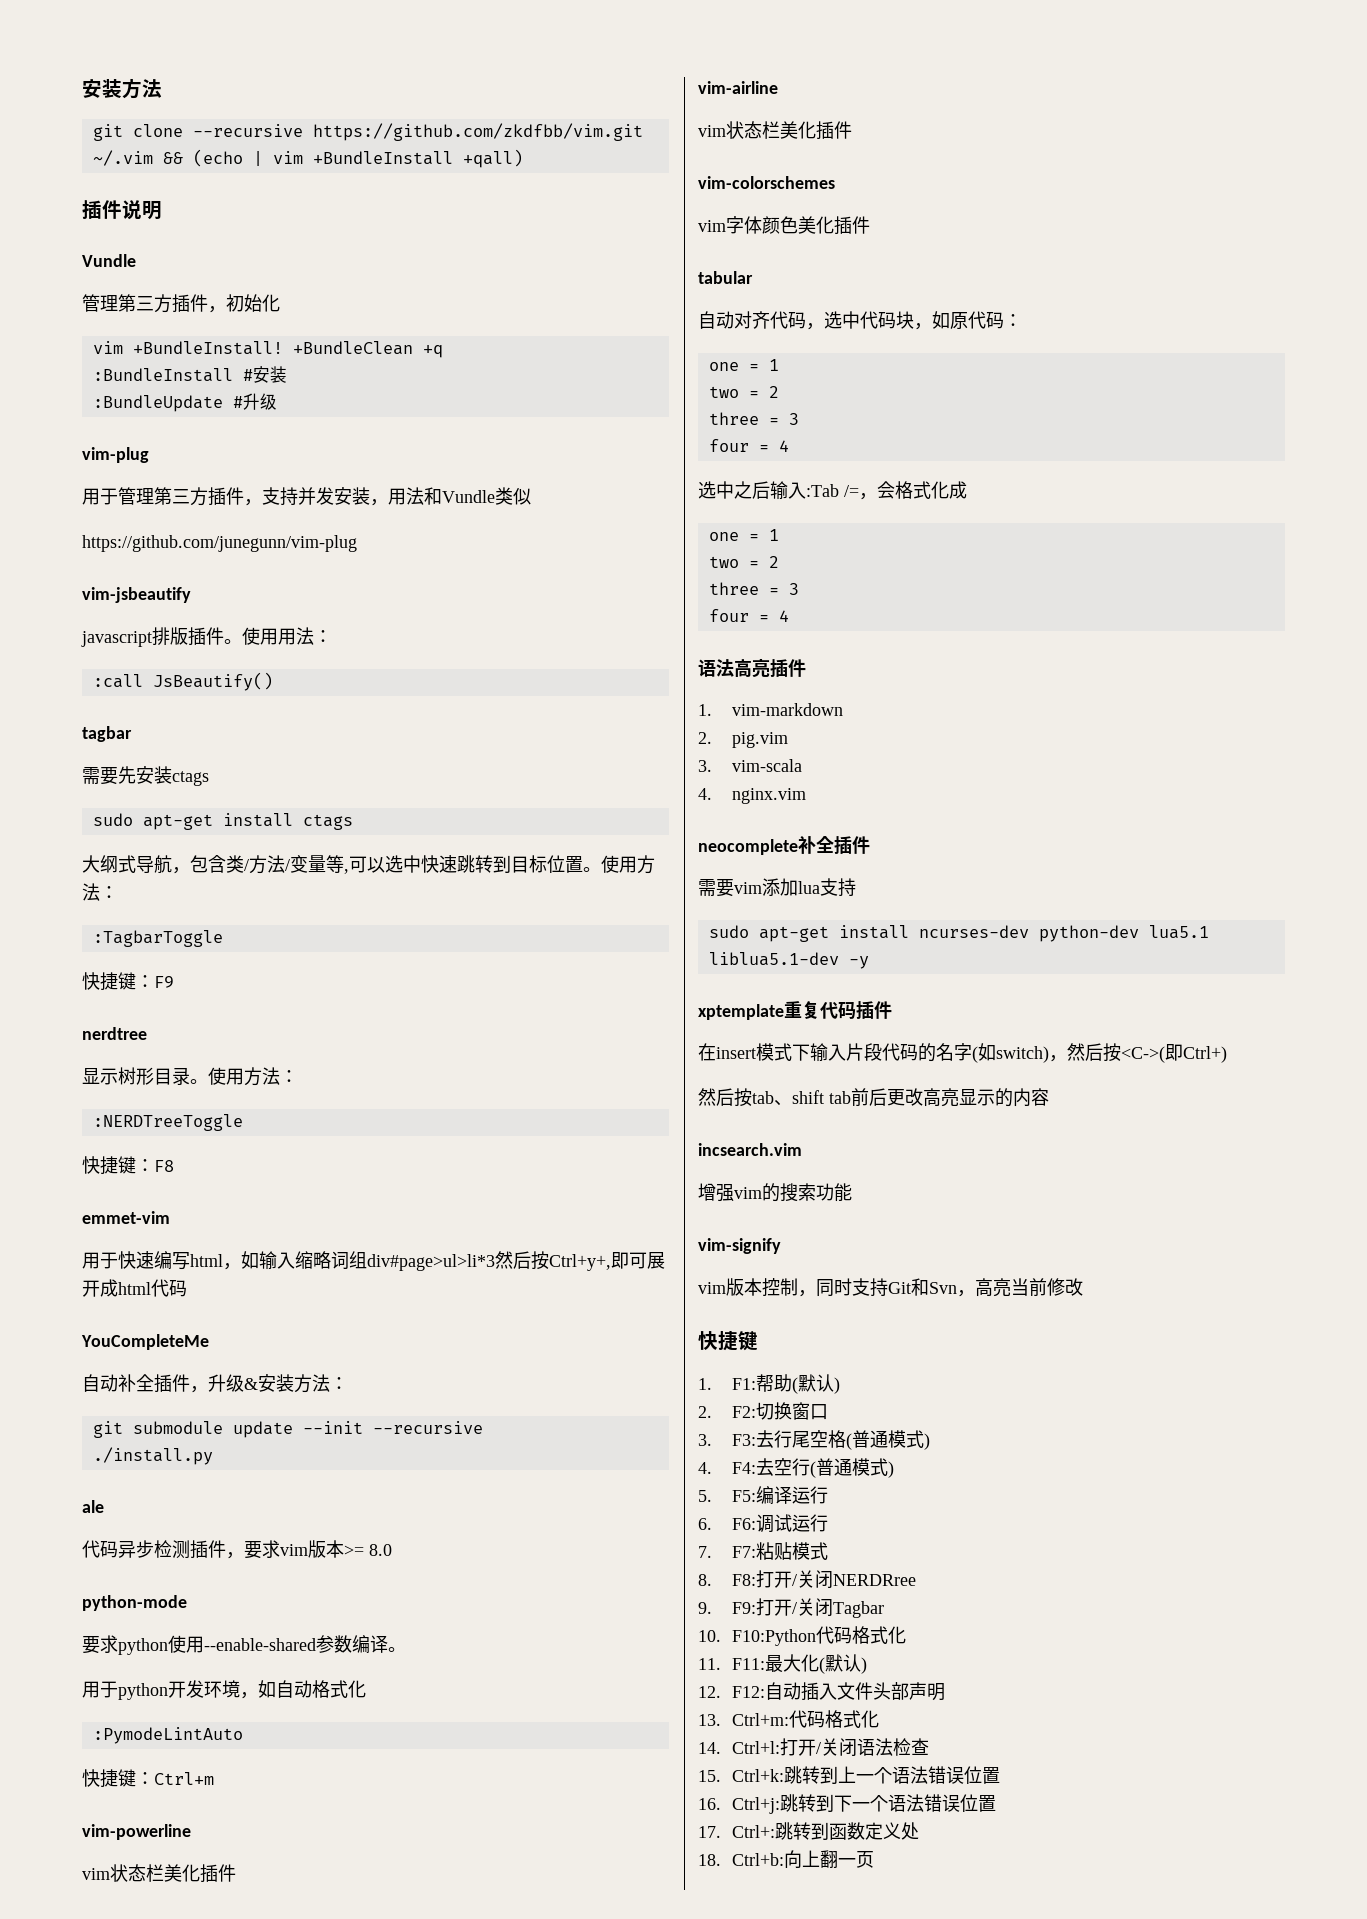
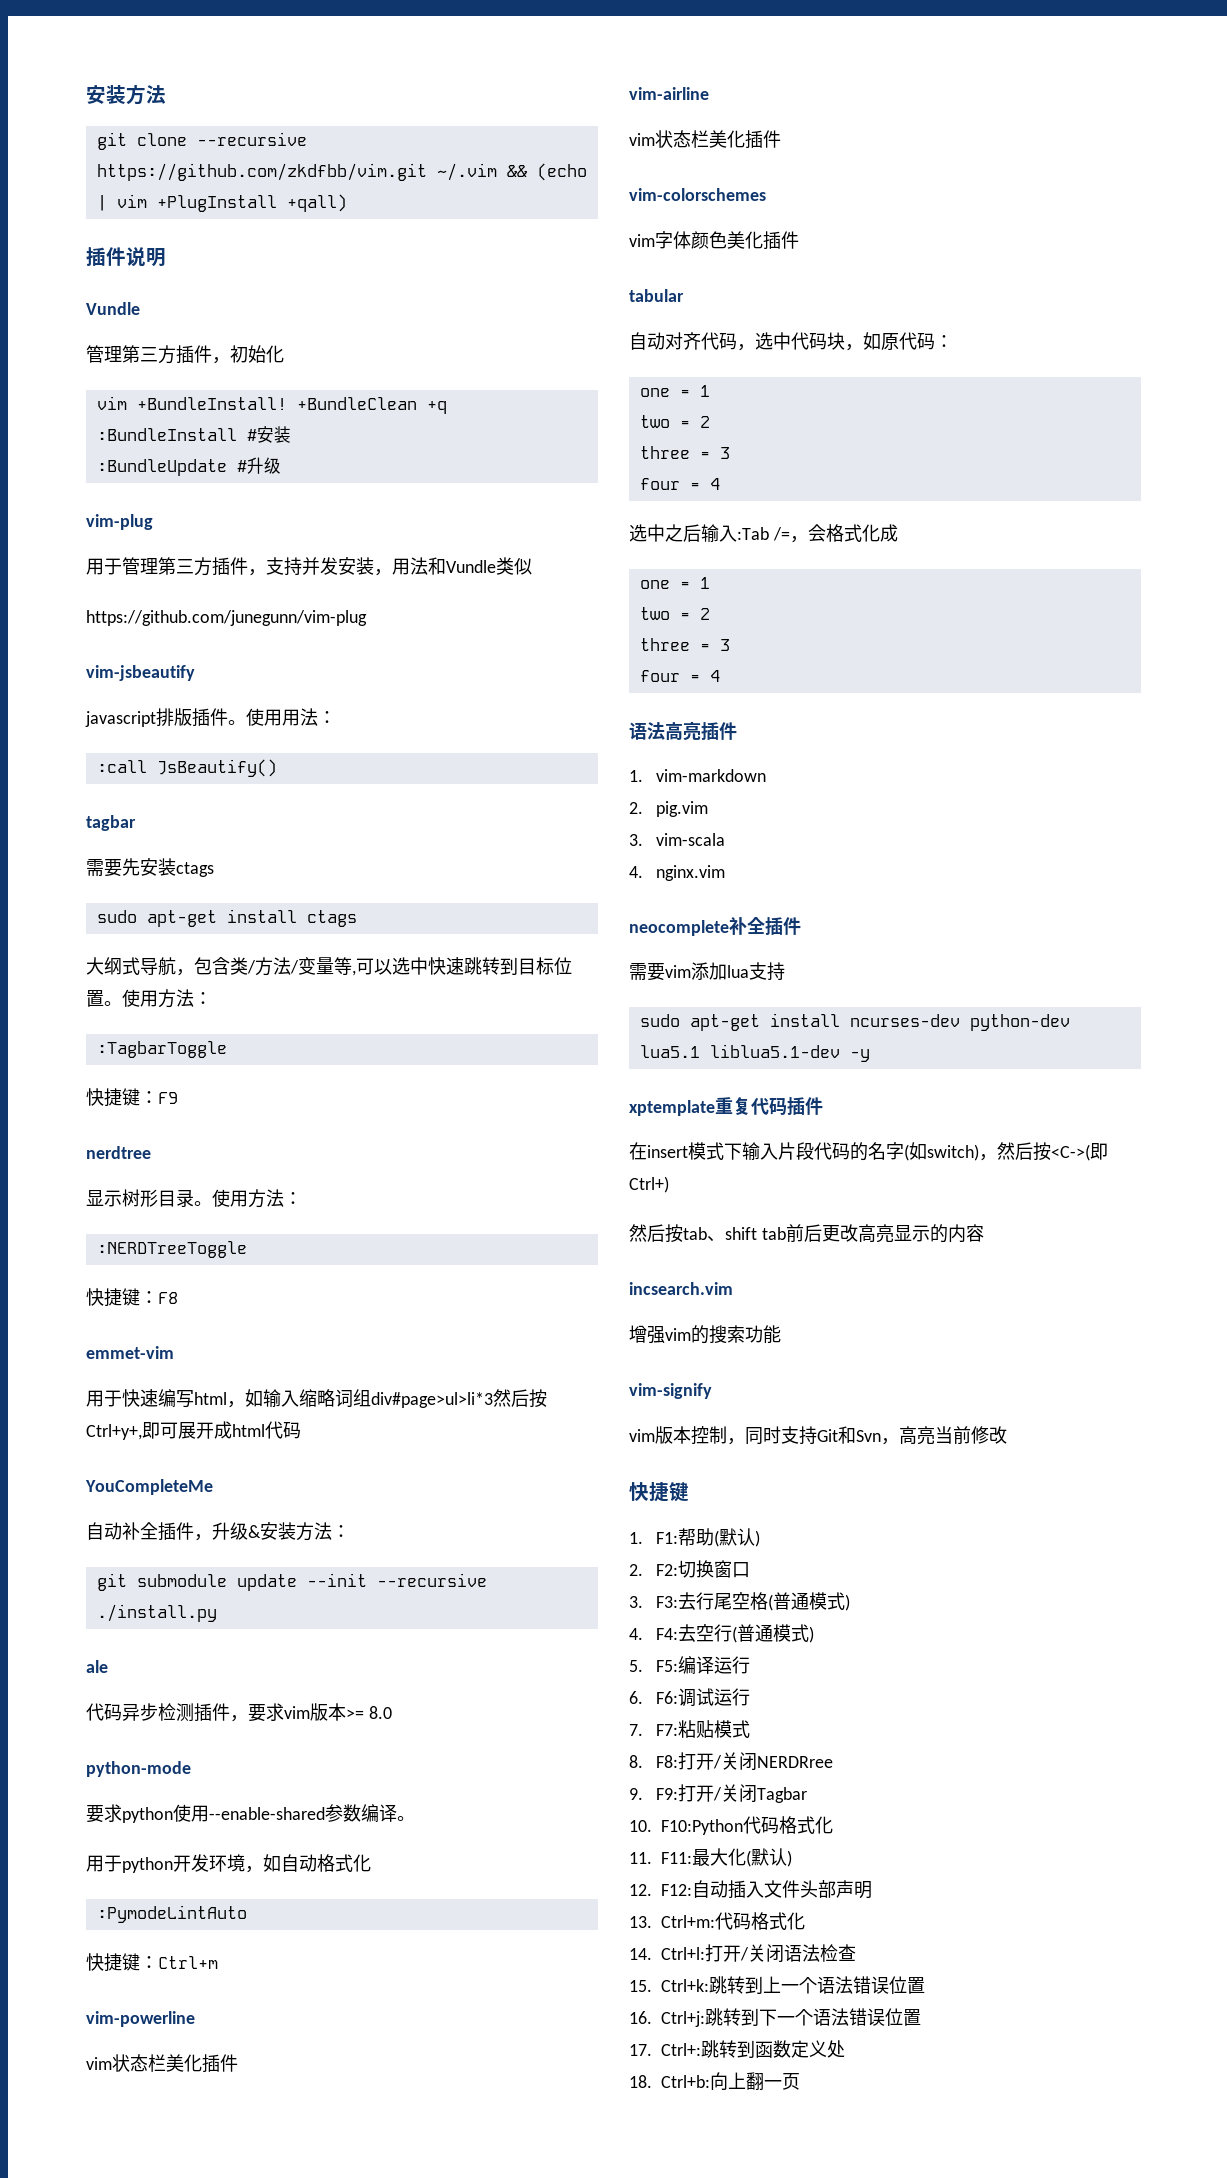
- git clone --recursive https://github.com/zkdfbb/vim.git ~/.vim && (echo | vim +BundleInstall +qall)
+ git clone --recursive https://github.com/zkdfbb/vim.git ~/.vim && (echo | vim +PlugInstall +qall)

